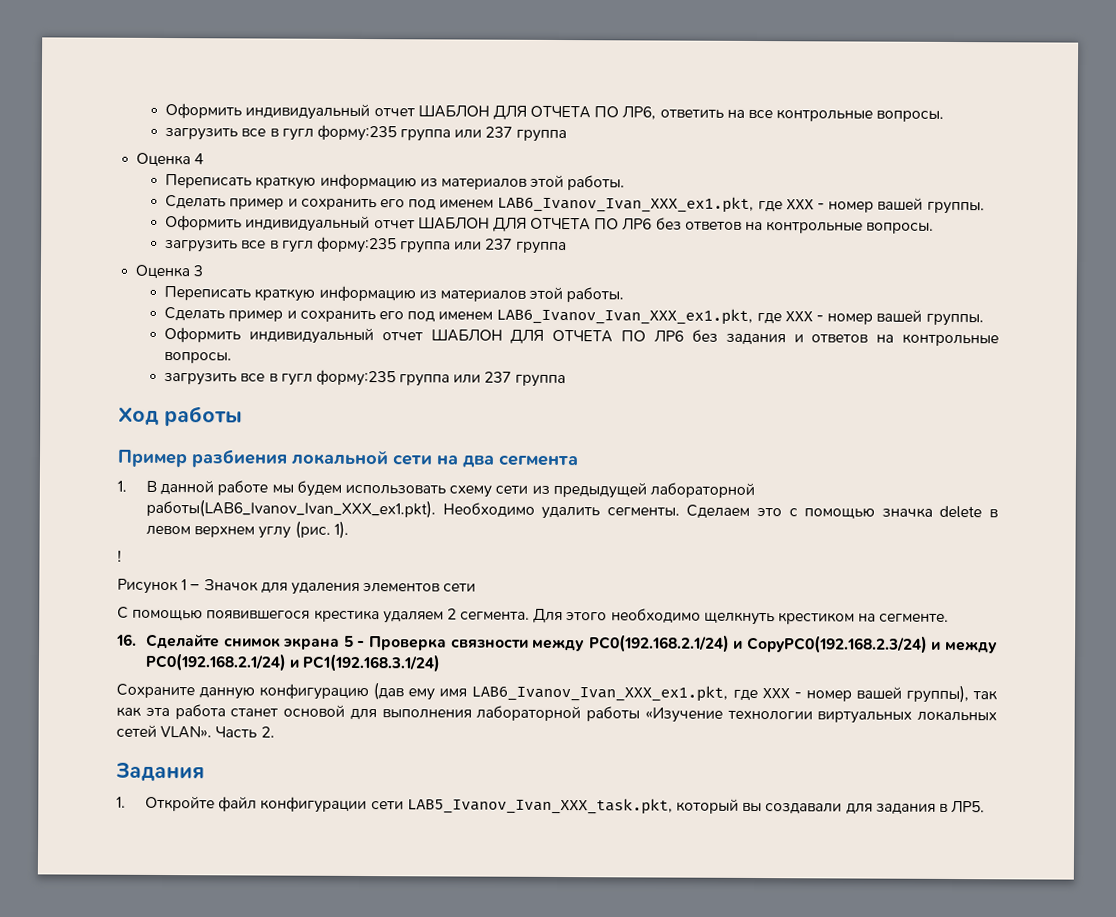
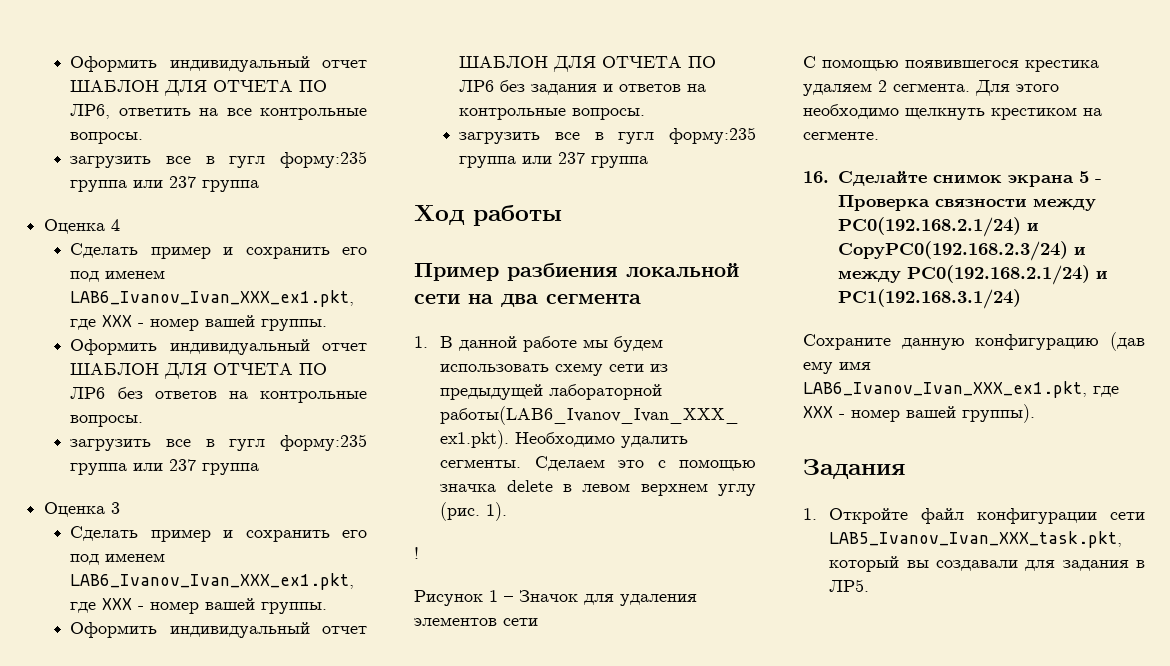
  Оценка 4
- Переписать краткую информацию из материалов этой работы.
  Оценка 3
- Переписать краткую информацию из материалов этой работы.
- Сохраните данную конфигурацию (дав ему имя LAB6_Ivanov_Ivan_XXX_ex1.pkt, где XXX - номер вашей группы), так как эта работа станет основой для выполнения лабораторной работы «Изучение технологии виртуальных локальных сетей VLAN». Часть 2.
+ Сохраните данную конфигурацию (дав ему имя LAB6_Ivanov_Ivan_XXX_ex1.pkt, где XXX - номер вашей группы).

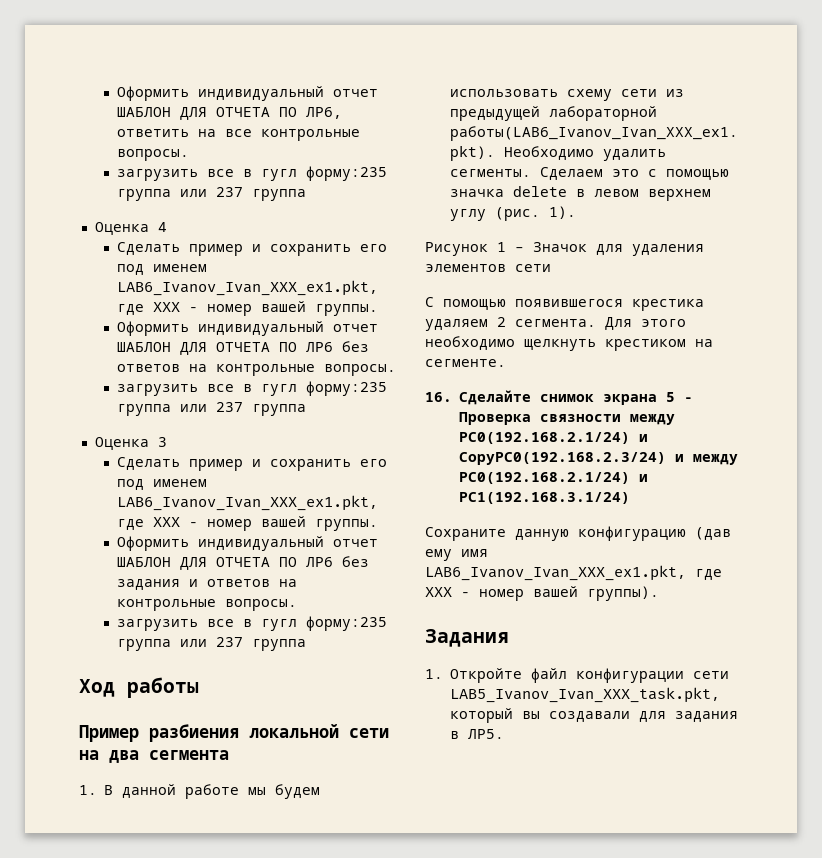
- !

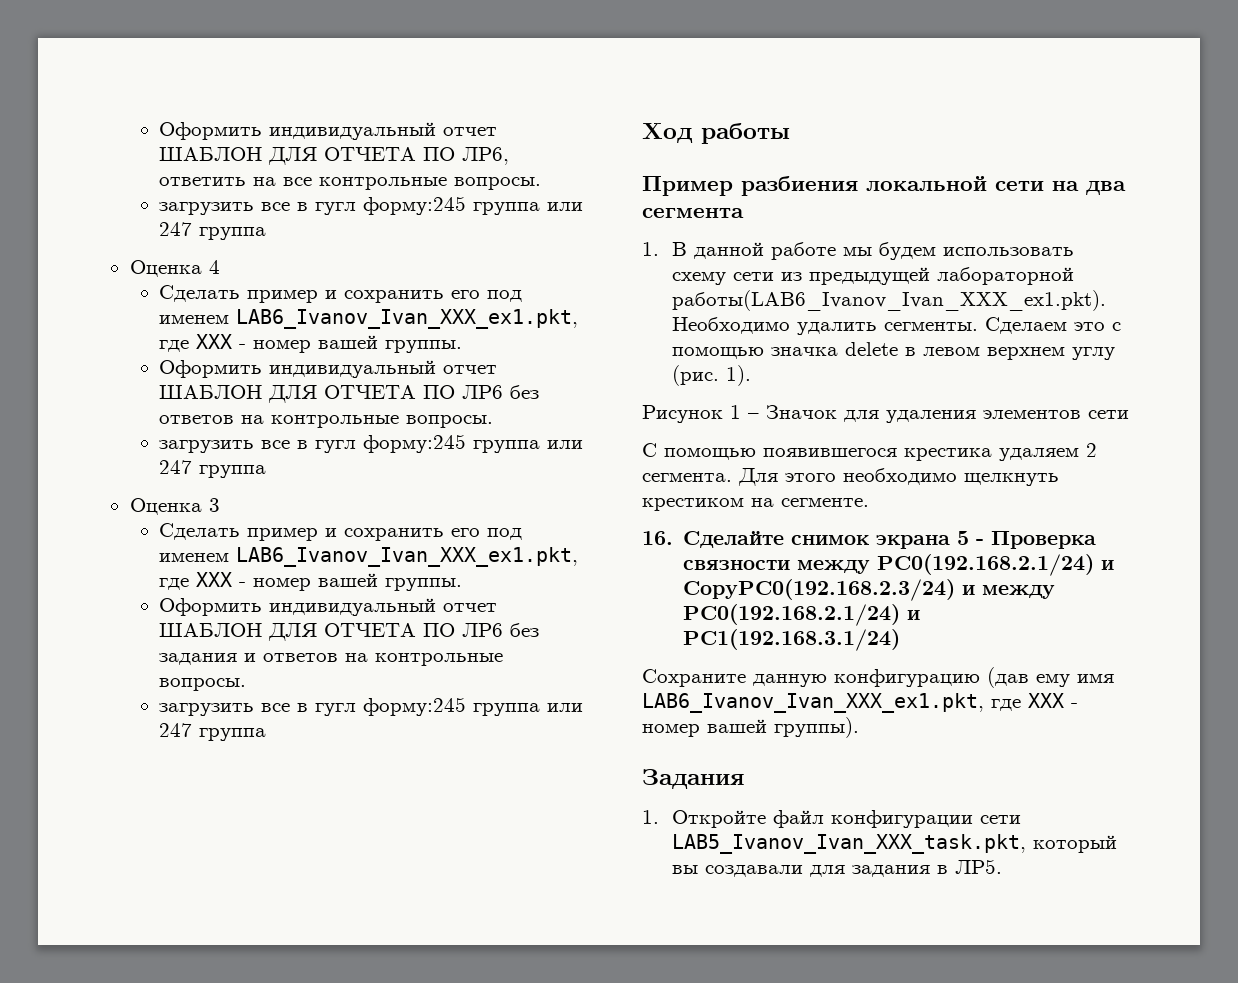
  Оформить индивидуальный отчет ШАБЛОН ДЛЯ ОТЧЕТА ПО ЛР6, ответить на все контрольные вопросы.
- загрузить все в гугл форму:235 группа или 237 группа
+ загрузить все в гугл форму:245 группа или 247 группа
  Оформить индивидуальный отчет ШАБЛОН ДЛЯ ОТЧЕТА ПО ЛР6 без ответов на контрольные вопросы.
- загрузить все в гугл форму:235 группа или 237 группа
+ загрузить все в гугл форму:245 группа или 247 группа
  Оформить индивидуальный отчет ШАБЛОН ДЛЯ ОТЧЕТА ПО ЛР6 без задания и ответов на контрольные вопросы.
- загрузить все в гугл форму:235 группа или 237 группа
+ загрузить все в гугл форму:245 группа или 247 группа

